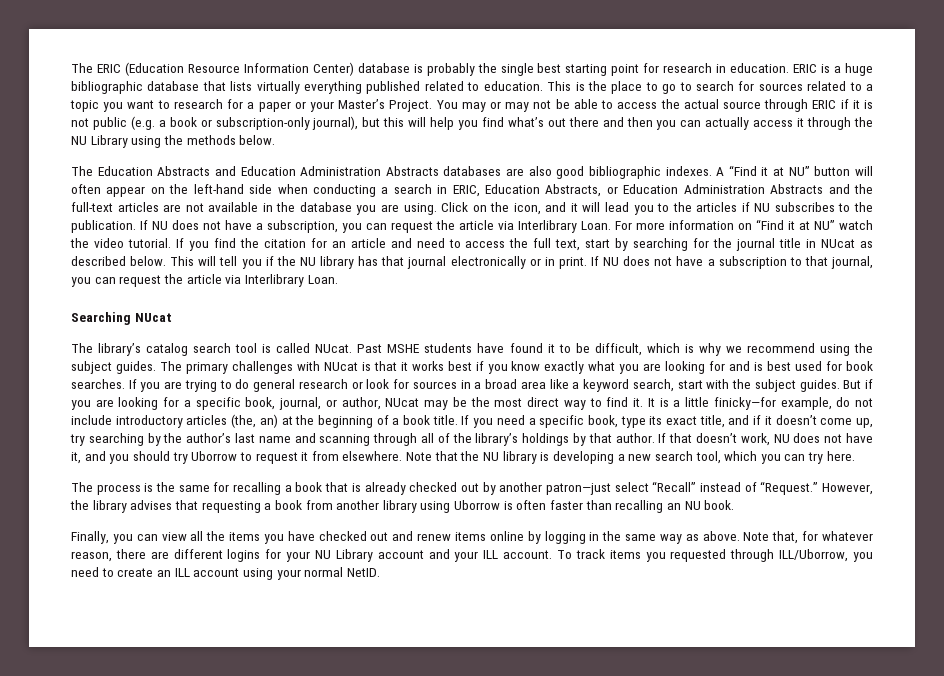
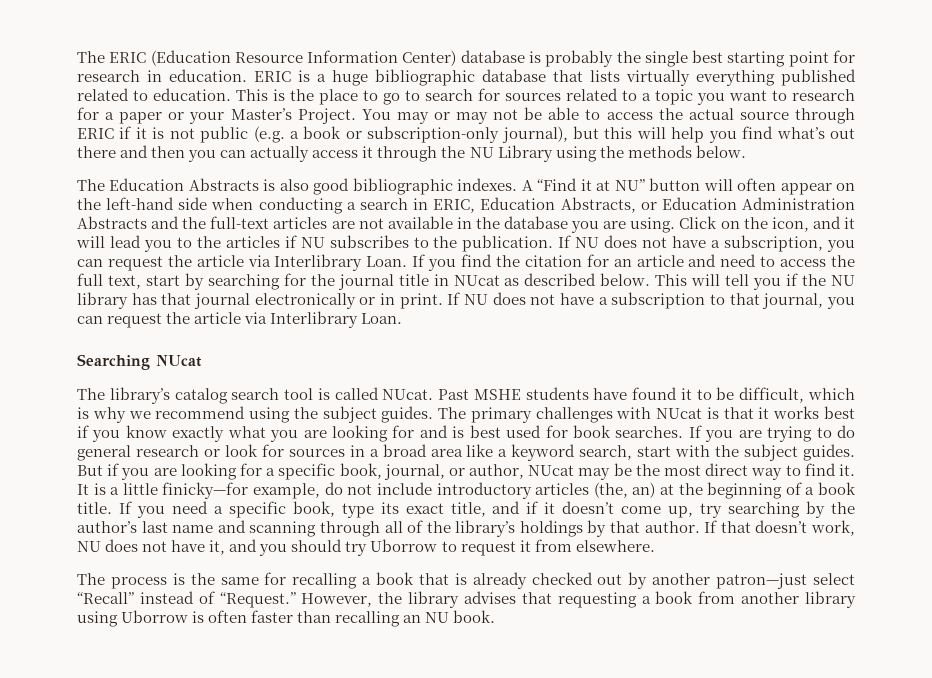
- The Education Abstracts and Education Administration Abstracts databases are also good bibliographic indexes.
+ The Education Abstracts is also good bibliographic indexes.
- For more information on “Find it at NU” watch the video tutorial.
- Note that the NU library is developing a new search tool, which you can try here.
- Finally, you can view all the items you have checked out and renew items online by logging in the same way as above. Note that, for whatever reason, there are different logins for your NU Library account and your ILL account. To track items you requested through ILL/Uborrow, you need to create an ILL account using your normal NetID.

